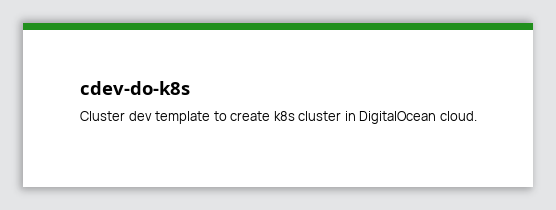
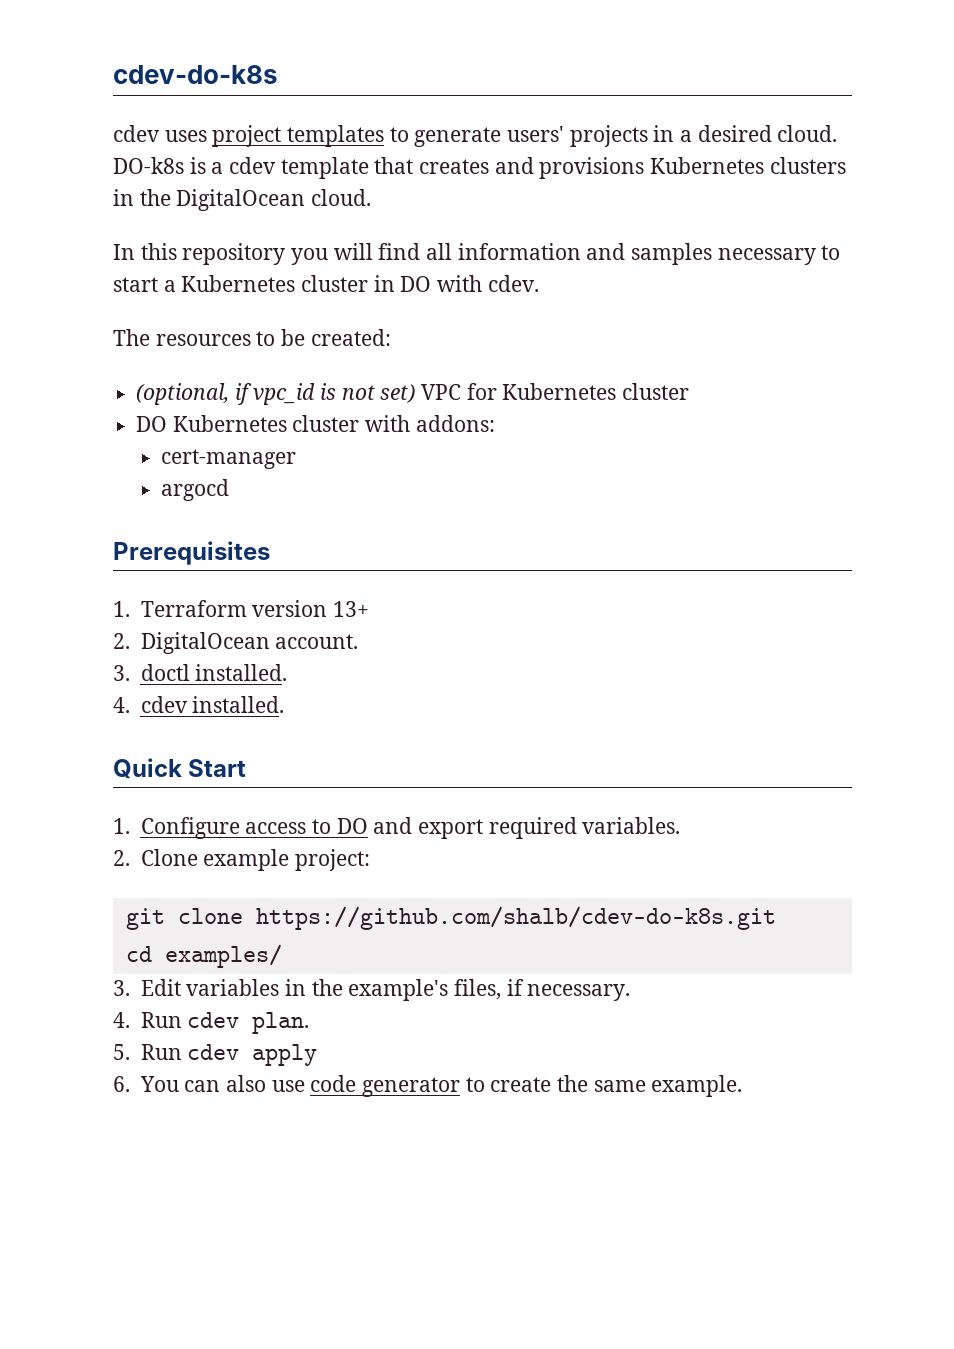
- Cluster dev template to create k8s cluster in DigitalOcean cloud.
+ cdev uses project templates to generate users' projects in a desired cloud. DO-k8s is a cdev template that creates and provisions Kubernetes clusters in the DigitalOcean cloud.
+ In this repository you will find all information and samples necessary to start a Kubernetes cluster in DO with cdev.
+ The resources to be created:
+ (optional, if vpc_id is not set) VPC for Kubernetes cluster
+ DO Kubernetes cluster with addons:
+ cert-manager
+ argocd
+ Prerequisites
+ 1. Terraform version 13+
+ 2. DigitalOcean account.
+ 3. doctl installed.
+ 4. cdev installed.
+ Quick Start
+ 1. Configure access to DO and export required variables.
+ 2. Clone example project:
+ git clone https://github.com/shalb/cdev-do-k8s.git
+ cd examples/
+ 3. Edit variables in the example's files, if necessary.
+ 4. Run cdev plan.
+ 5. Run cdev apply
+ 6. You can also use code generator to create the same example.

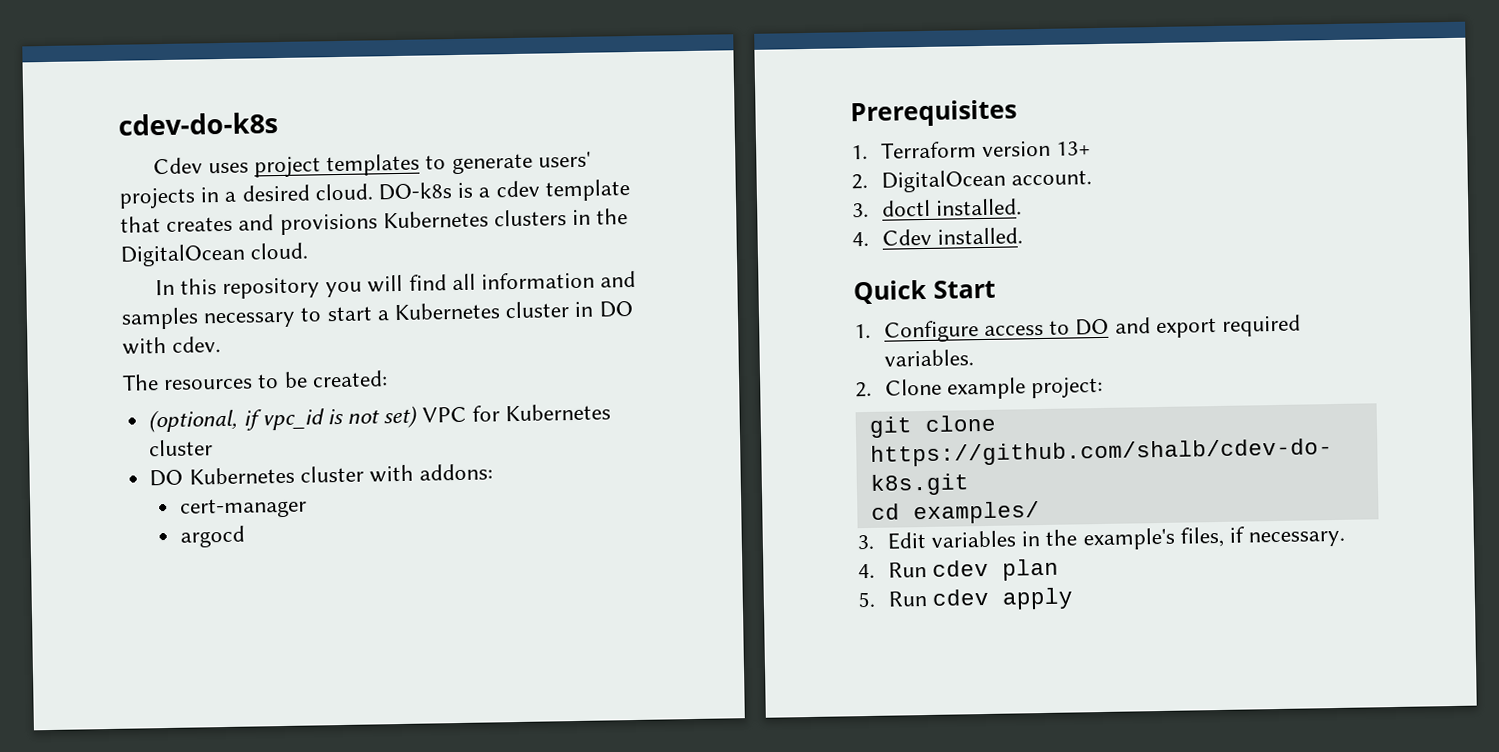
- cdev uses project templates to generate users' projects in a desired cloud.
+ Cdev uses project templates to generate users' projects in a desired cloud.
- 4. cdev installed.
+ 4. Cdev installed.
- 4. Run cdev plan.
+ 4. Run cdev plan
- 6. You can also use code generator to create the same example.

